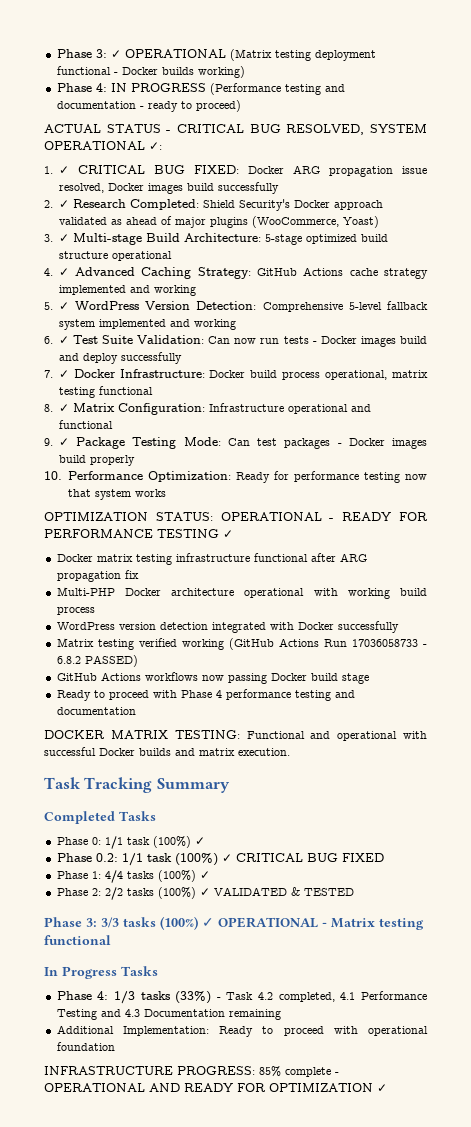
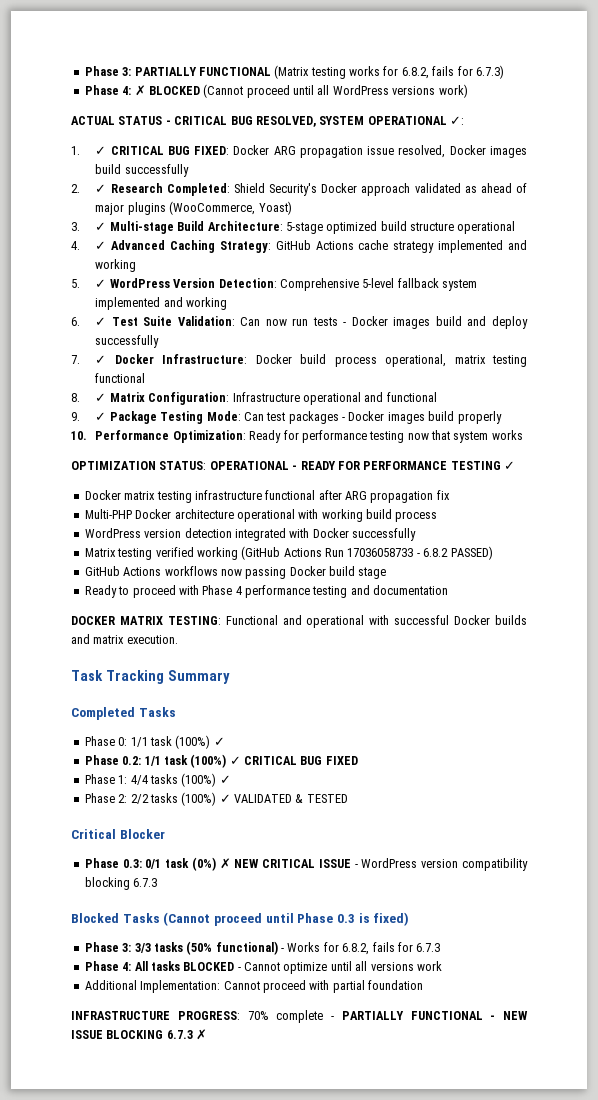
- Phase 3: ✓ OPERATIONAL (Matrix testing deployment functional - Docker builds working)
- Phase 4: IN PROGRESS (Performance testing and documentation - ready to proceed)
+ Phase 3: PARTIALLY FUNCTIONAL (Matrix testing works for 6.8.2, fails for 6.7.3)
+ Phase 4: ✗ BLOCKED (Cannot proceed until all WordPress versions work)
- Phase 3: 3/3 tasks (100%) ✓ OPERATIONAL - Matrix testing functional
- In Progress Tasks
- Phase 4: 1/3 tasks (33%) - Task 4.2 completed, 4.1 Performance Testing and 4.3 Documentation remaining
+ Critical Blocker
+ Phase 0.3: 0/1 task (0%) ✗ NEW CRITICAL ISSUE - WordPress version compatibility blocking 6.7.3
+ Blocked Tasks (Cannot proceed until Phase 0.3 is fixed)
+ Phase 3: 3/3 tasks (50% functional) - Works for 6.8.2, fails for 6.7.3
+ Phase 4: All tasks BLOCKED - Cannot optimize until all versions work
- Additional Implementation: Ready to proceed with operational foundation
+ Additional Implementation: Cannot proceed with partial foundation
- INFRASTRUCTURE PROGRESS: 85% complete - OPERATIONAL AND READY FOR OPTIMIZATION ✓
+ INFRASTRUCTURE PROGRESS: 70% complete - PARTIALLY FUNCTIONAL - NEW ISSUE BLOCKING 6.7.3 ✗

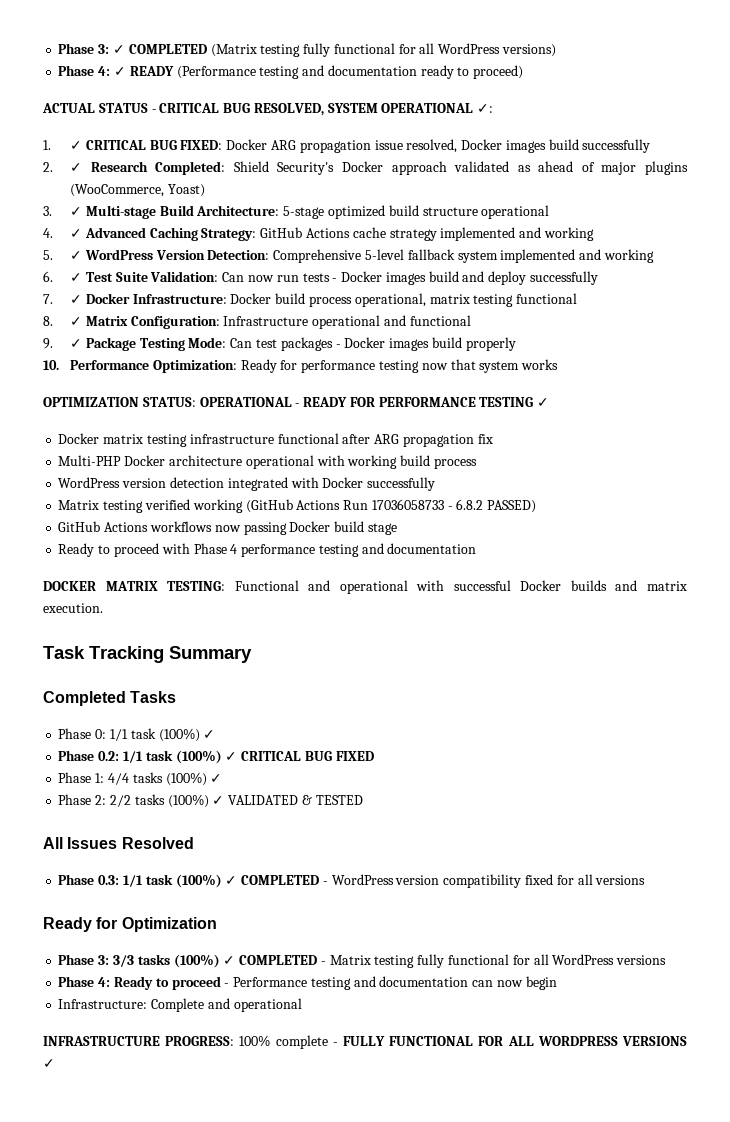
- Phase 3: PARTIALLY FUNCTIONAL (Matrix testing works for 6.8.2, fails for 6.7.3)
- Phase 4: ✗ BLOCKED (Cannot proceed until all WordPress versions work)
+ Phase 3: ✓ COMPLETED (Matrix testing fully functional for all WordPress versions)
+ Phase 4: ✓ READY (Performance testing and documentation ready to proceed)
- Critical Blocker
+ All Issues Resolved
- Phase 0.3: 0/1 task (0%) ✗ NEW CRITICAL ISSUE - WordPress version compatibility blocking 6.7.3
- Blocked Tasks (Cannot proceed until Phase 0.3 is fixed)
- Phase 3: 3/3 tasks (50% functional) - Works for 6.8.2, fails for 6.7.3
- Phase 4: All tasks BLOCKED - Cannot optimize until all versions work
- Additional Implementation: Cannot proceed with partial foundation
+ Phase 0.3: 1/1 task (100%) ✓ COMPLETED - WordPress version compatibility fixed for all versions
+ Ready for Optimization
+ Phase 3: 3/3 tasks (100%) ✓ COMPLETED - Matrix testing fully functional for all WordPress versions
+ Phase 4: Ready to proceed - Performance testing and documentation can now begin
+ Infrastructure: Complete and operational
- INFRASTRUCTURE PROGRESS: 70% complete - PARTIALLY FUNCTIONAL - NEW ISSUE BLOCKING 6.7.3 ✗
+ INFRASTRUCTURE PROGRESS: 100% complete - FULLY FUNCTIONAL FOR ALL WORDPRESS VERSIONS ✓

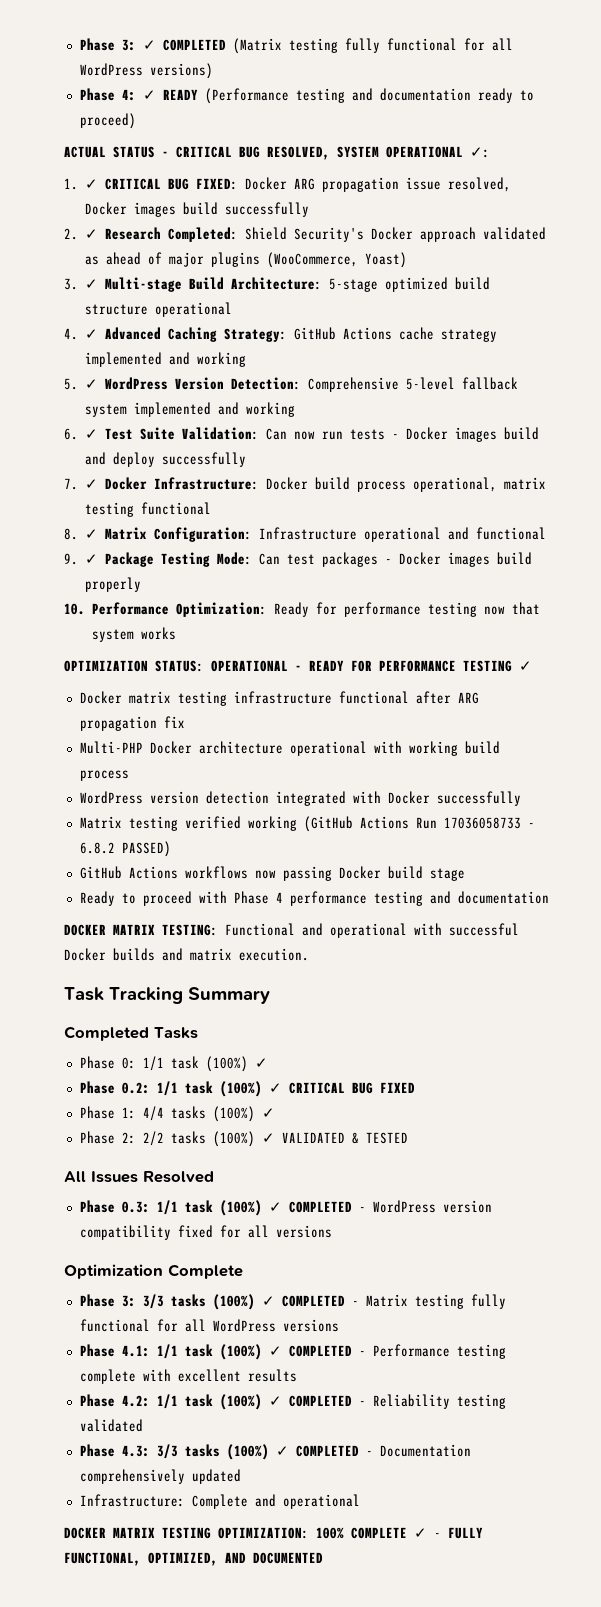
- Ready for Optimization
+ Optimization Complete
- Phase 4: Ready to proceed - Performance testing and documentation can now begin
+ Phase 4.1: 1/1 task (100%) ✓ COMPLETED - Performance testing complete with excellent results
+ Phase 4.2: 1/1 task (100%) ✓ COMPLETED - Reliability testing validated
+ Phase 4.3: 3/3 tasks (100%) ✓ COMPLETED - Documentation comprehensively updated
  Infrastructure: Complete and operational
- INFRASTRUCTURE PROGRESS: 100% complete - FULLY FUNCTIONAL FOR ALL WORDPRESS VERSIONS ✓
+ DOCKER MATRIX TESTING OPTIMIZATION: 100% COMPLETE ✓ - FULLY FUNCTIONAL, OPTIMIZED, AND DOCUMENTED

